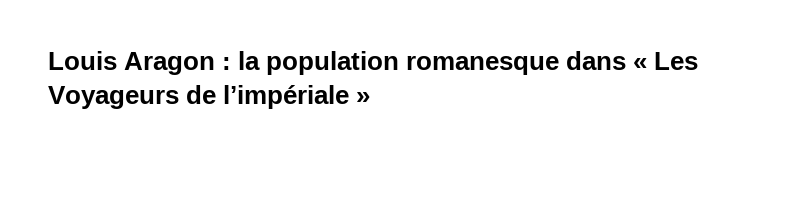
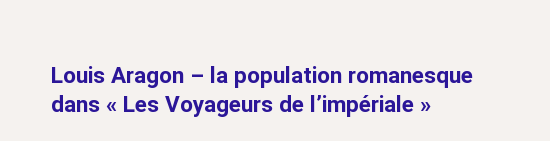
- Louis Aragon : la population romanesque dans « Les Voyageurs de l’impériale »
+ Louis Aragon – la population romanesque dans « Les Voyageurs de l’impériale »

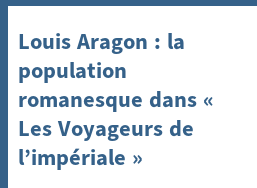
- Louis Aragon – la population romanesque dans « Les Voyageurs de l’impériale »
+ Louis Aragon : la population romanesque dans « Les Voyageurs de l’impériale »

